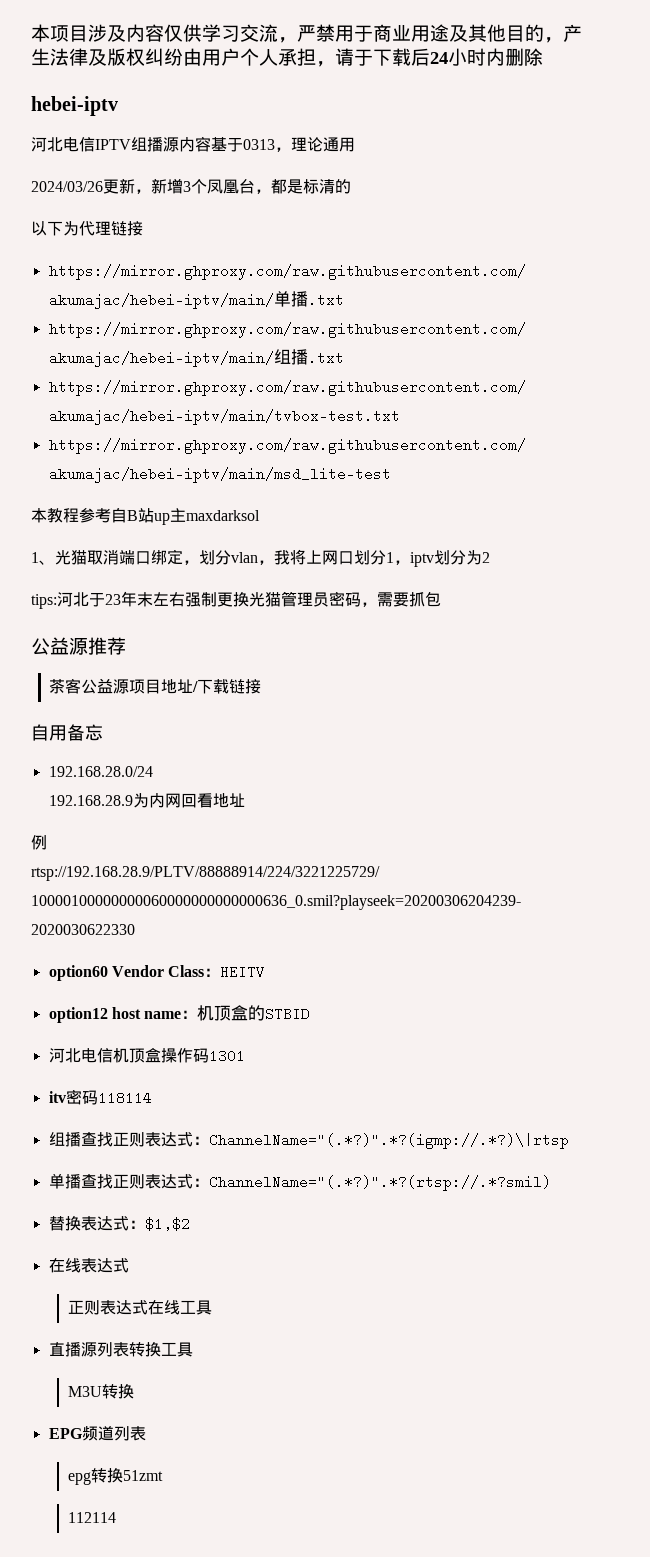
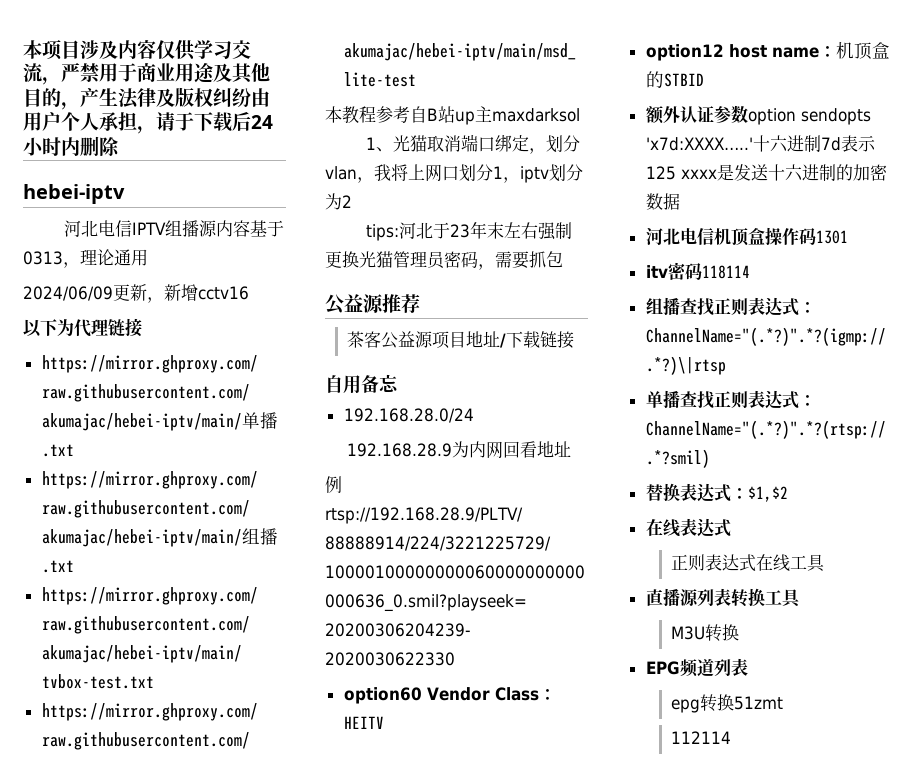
- 2024/03/26更新，新增3个凤凰台，都是标清的
+ 2024/06/09更新，新增cctv16
+ 额外认证参数option sendopts 'x7d:XXXX…..'十六进制7d表示125 xxxx是发送十六进制的加密数据

